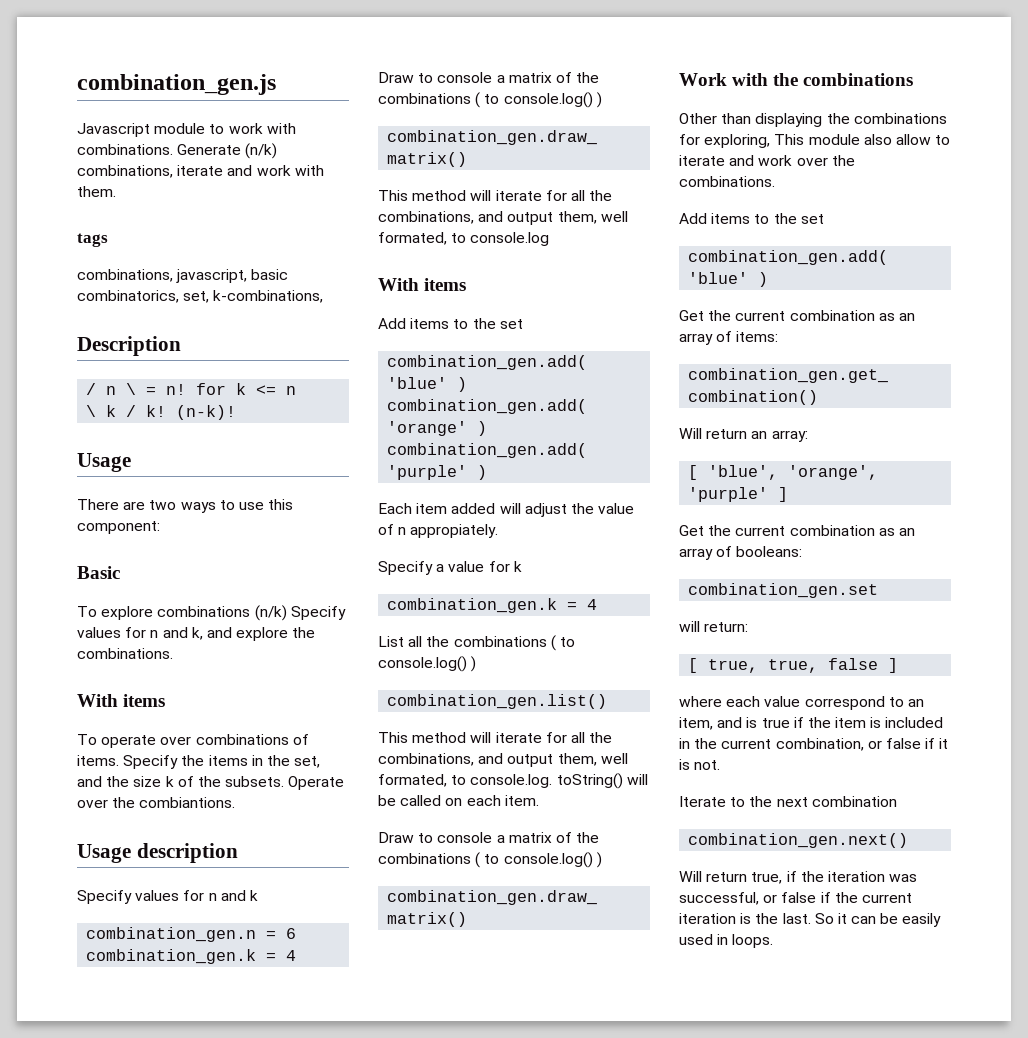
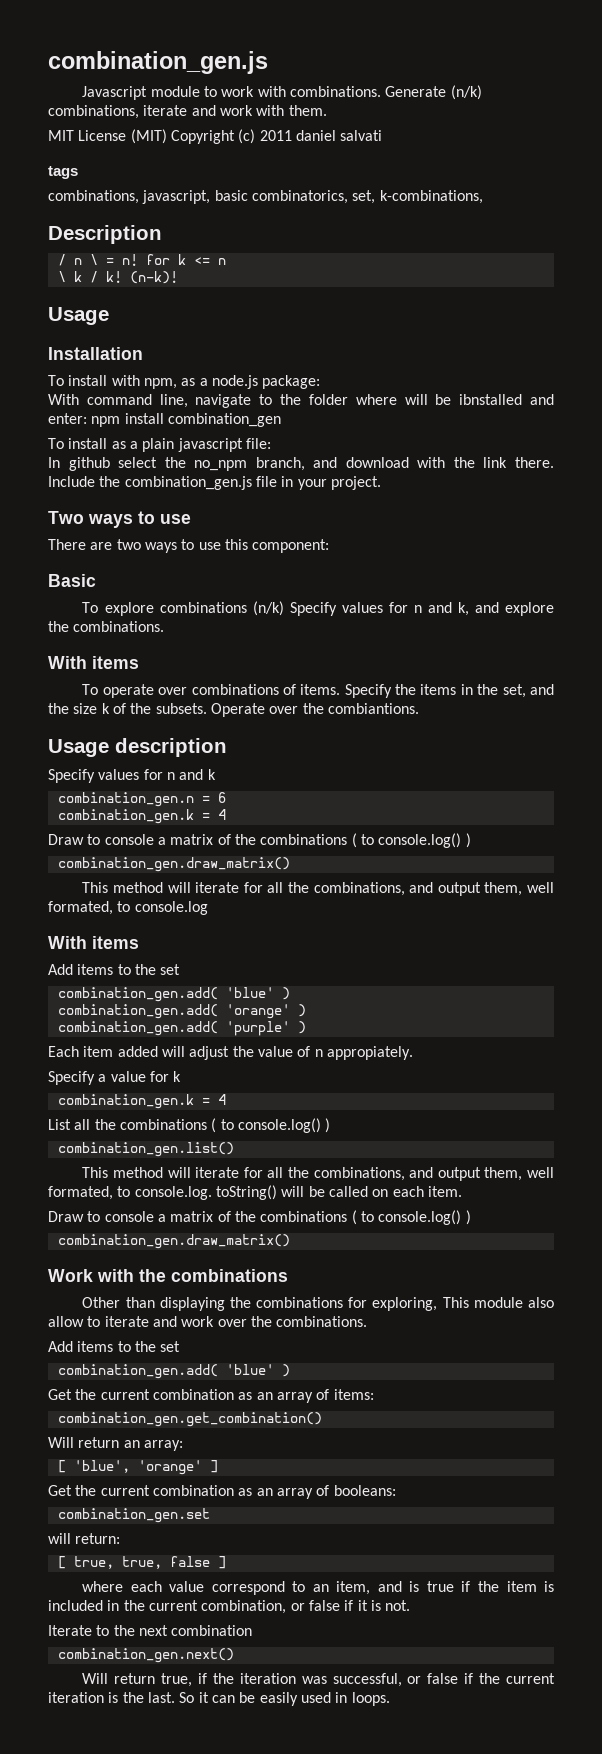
+ MIT License (MIT) Copyright (c) 2011 daniel salvati
+ Installation
+ To install with npm, as a node.js package:
+ With command line, navigate to the folder where will be ibnstalled and enter: npm install combination_gen
+ To install as a plain javascript file:
+ In github select the no_npm branch, and download with the link there. Include the combination_gen.js file in your project.
+ Two ways to use
- [ 'blue', 'orange', 'purple' ]
+ [ 'blue', 'orange' ]

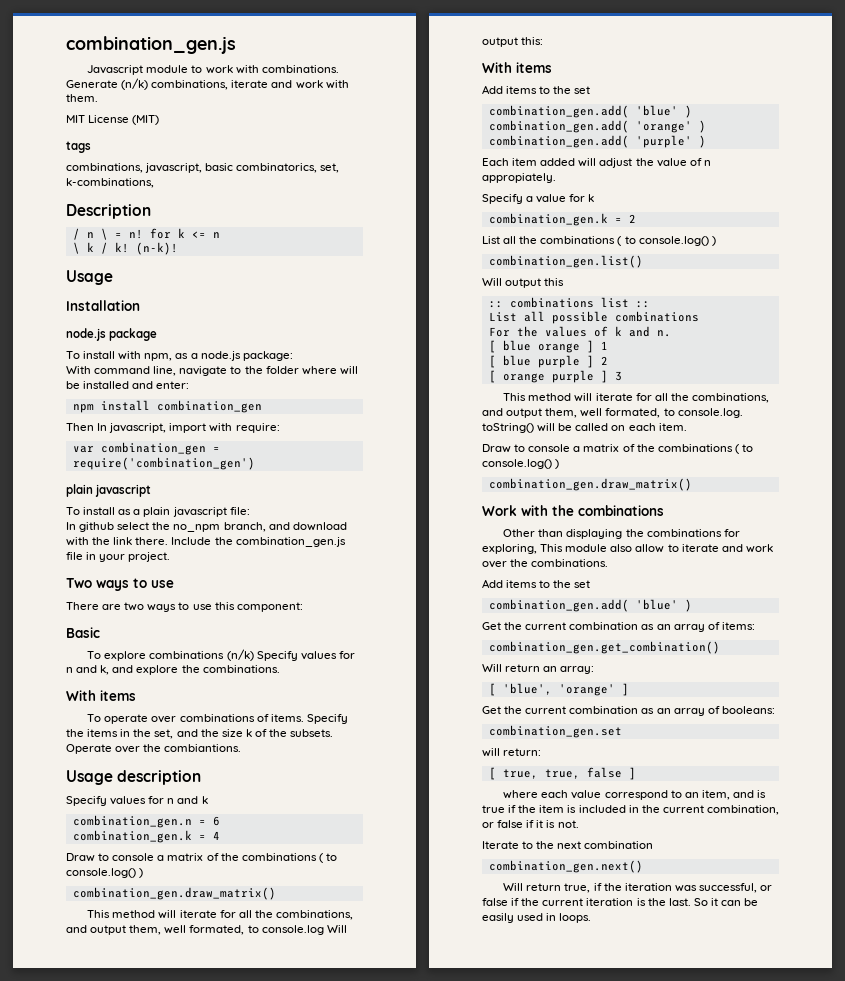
- MIT License (MIT) Copyright (c) 2011 daniel salvati
+ MIT License (MIT)
+ node.js package
- With command line, navigate to the folder where will be ibnstalled and enter: npm install combination_gen
+ With command line, navigate to the folder where will be installed and enter:
+ npm install combination_gen
+ Then In javascript, import with require:
+ var combination_gen = require('combination_gen')
+ plain javascript
- This method will iterate for all the combinations, and output them, well formated, to console.log
+ This method will iterate for all the combinations, and output them, well formated, to console.log Will output this:
  Specify a value for k
- combination_gen.k = 4
+ combination_gen.k = 2
+ Will output this
+ :: combinations list ::
+ List all possible combinations
+ For the values of k and n.
+ [ blue orange ] 1
+ [ blue purple ] 2
+ [ orange purple ] 3

